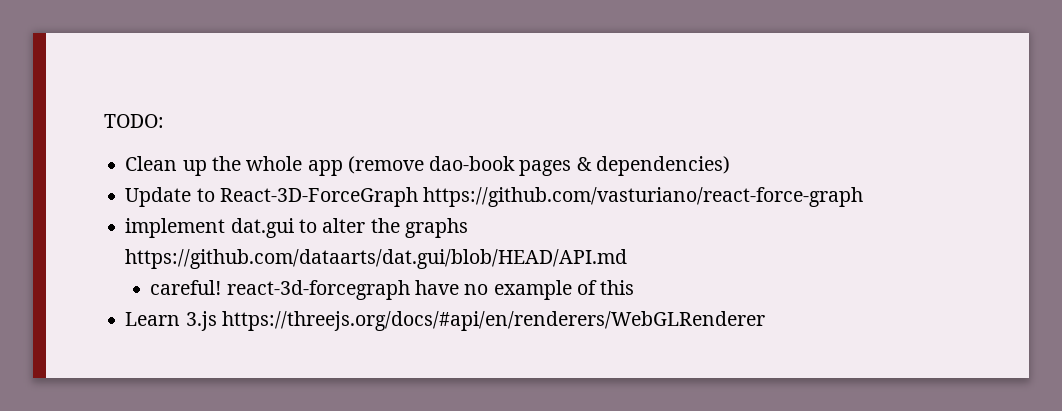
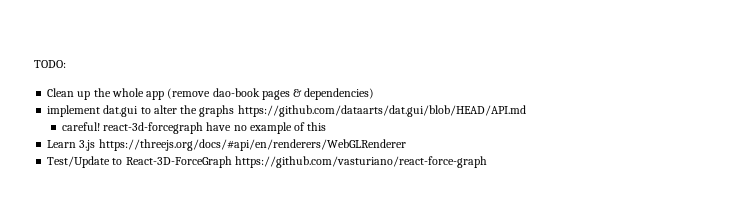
- Update to React-3D-ForceGraph https://github.com/vasturiano/react-force-graph
+ Test/Update to React-3D-ForceGraph https://github.com/vasturiano/react-force-graph

